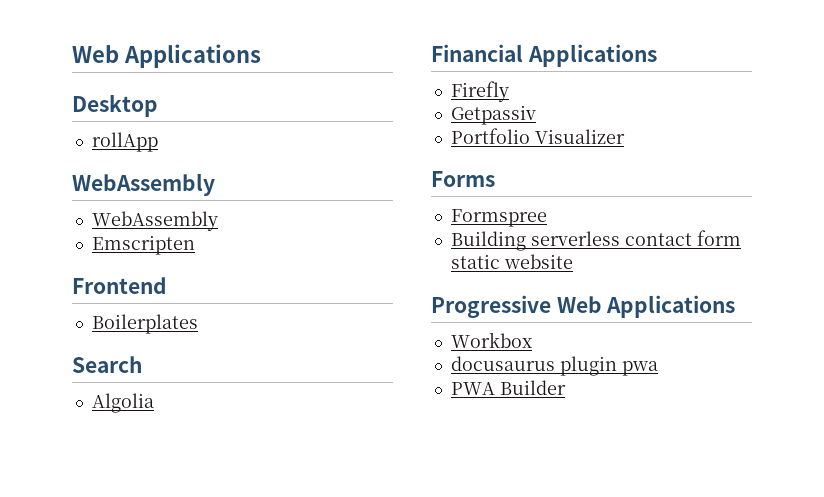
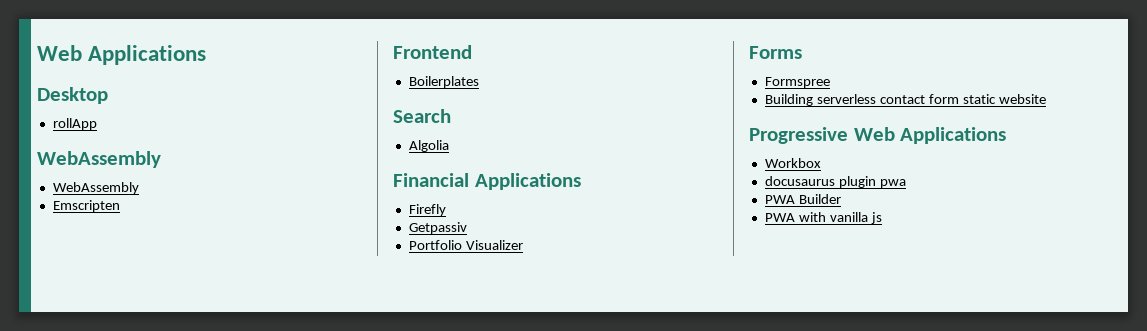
+ PWA with vanilla js

